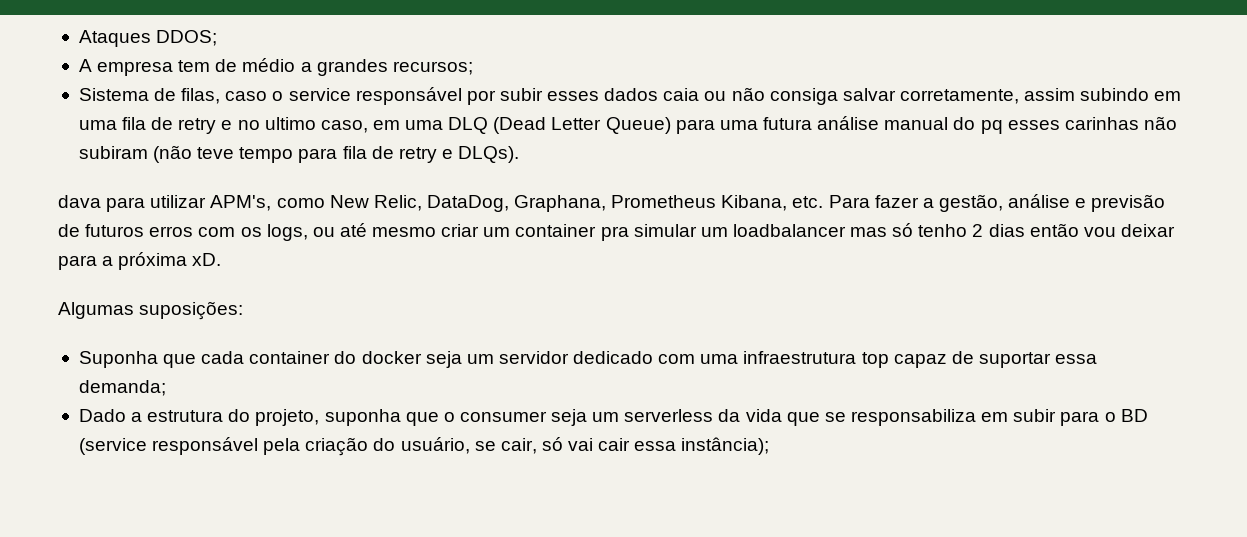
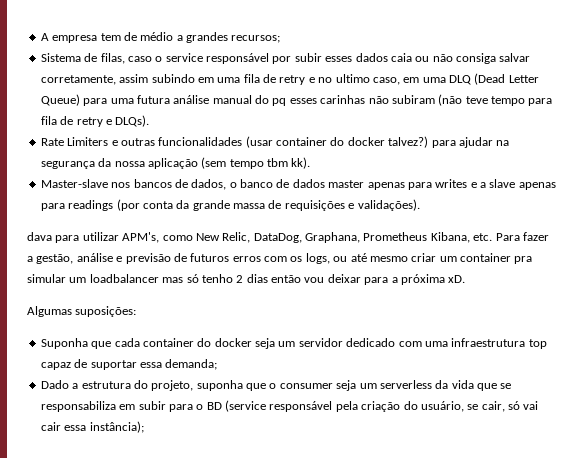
- Ataques DDOS;
+ Rate Limiters e outras funcionalidades (usar container do docker talvez?) para ajudar na segurança da nossa aplicação (sem tempo tbm kk).
+ Master-slave nos bancos de dados, o banco de dados master apenas para writes e a slave apenas para readings (por conta da grande massa de requisições e validações).

